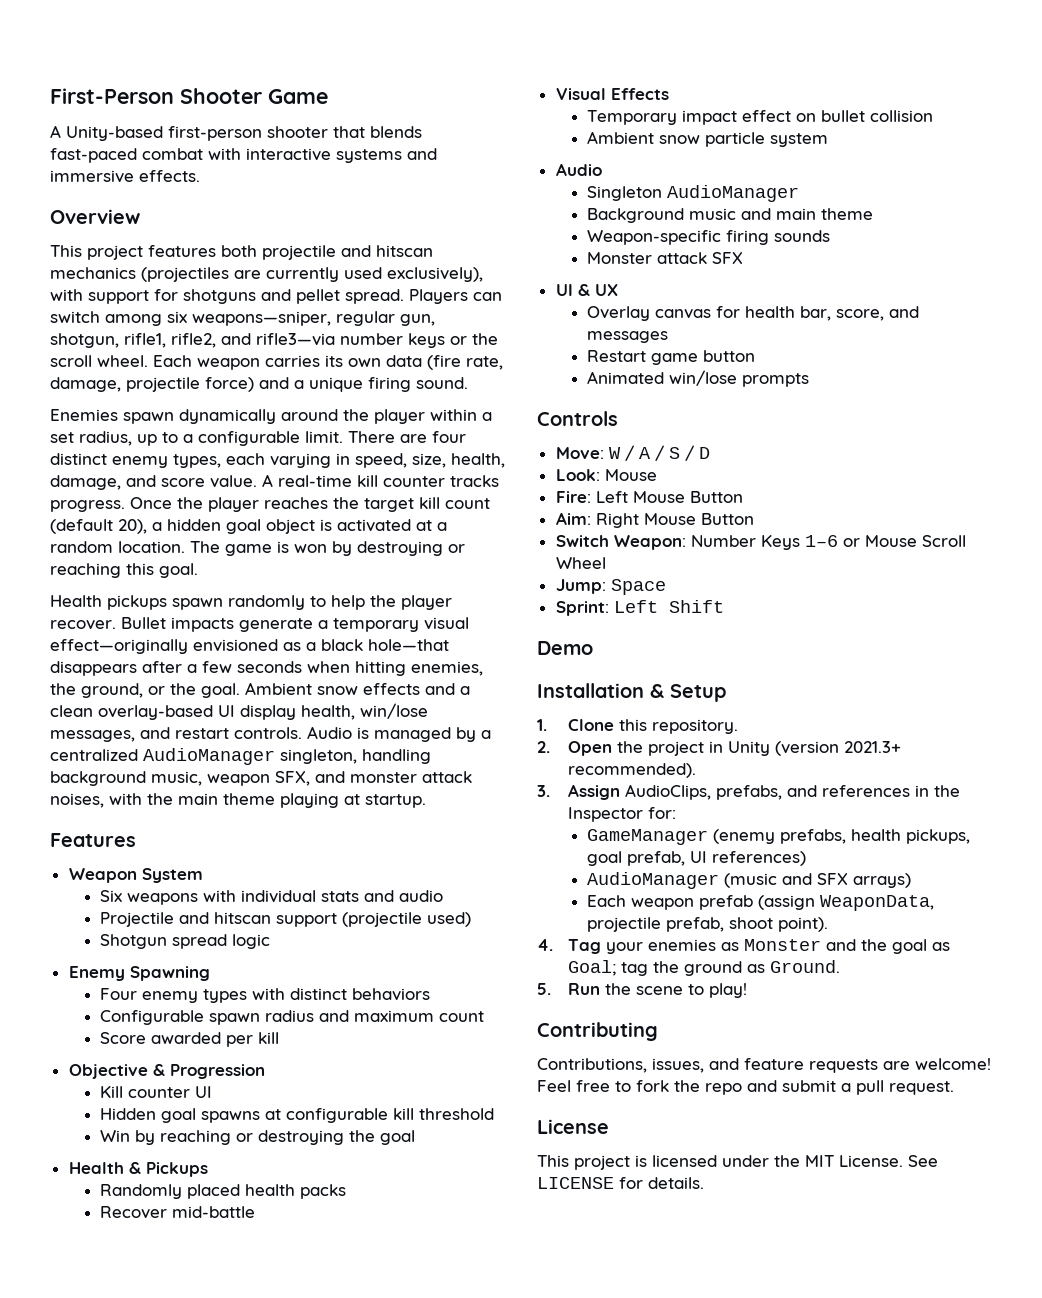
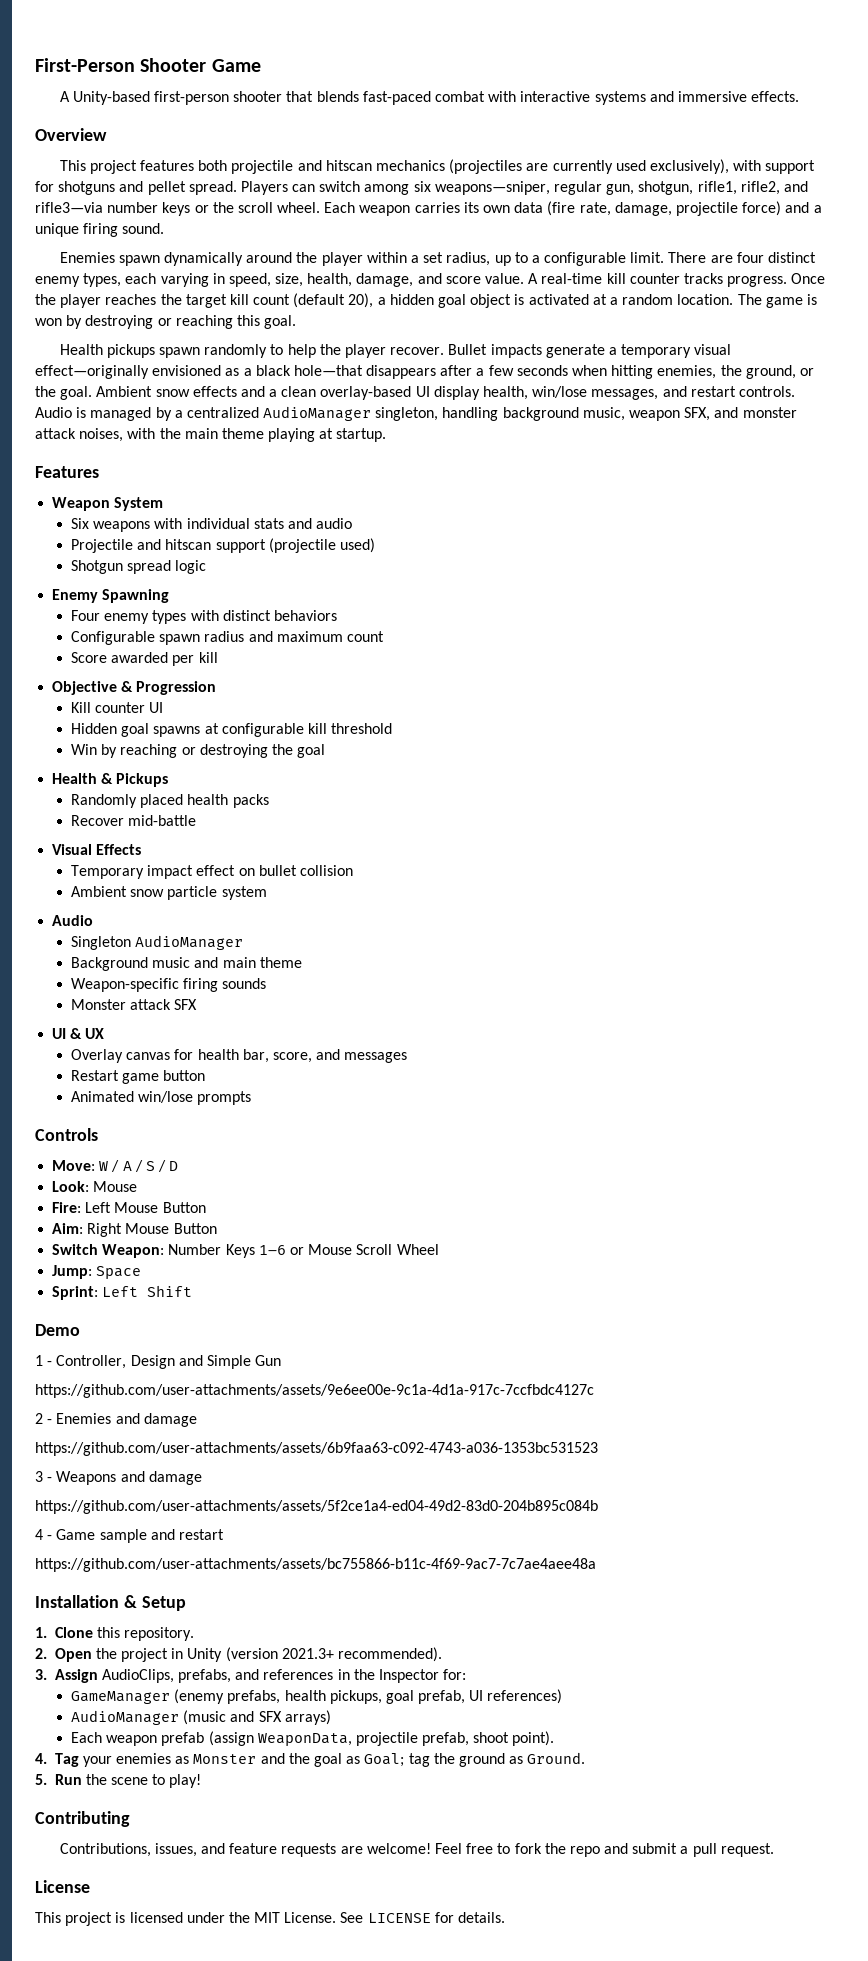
+ 1 - Controller, Design and Simple Gun
+ https://github.com/user-attachments/assets/9e6ee00e-9c1a-4d1a-917c-7ccfbdc4127c
+ 2 - Enemies and damage
+ https://github.com/user-attachments/assets/6b9faa63-c092-4743-a036-1353bc531523
+ 3 - Weapons and damage
+ https://github.com/user-attachments/assets/5f2ce1a4-ed04-49d2-83d0-204b895c084b
+ 4 - Game sample and restart
+ https://github.com/user-attachments/assets/bc755866-b11c-4f69-9ac7-7c7ae4aee48a

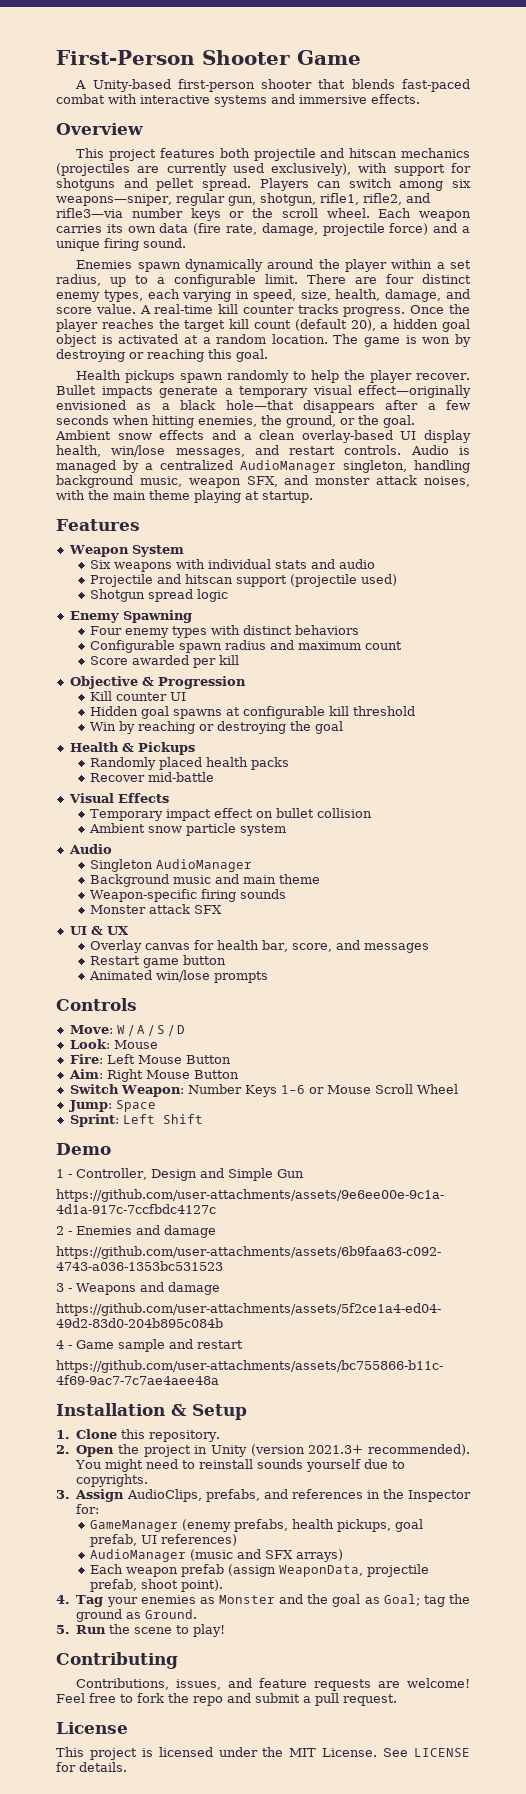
+ You might need to reinstall sounds yourself due to copyrights.

